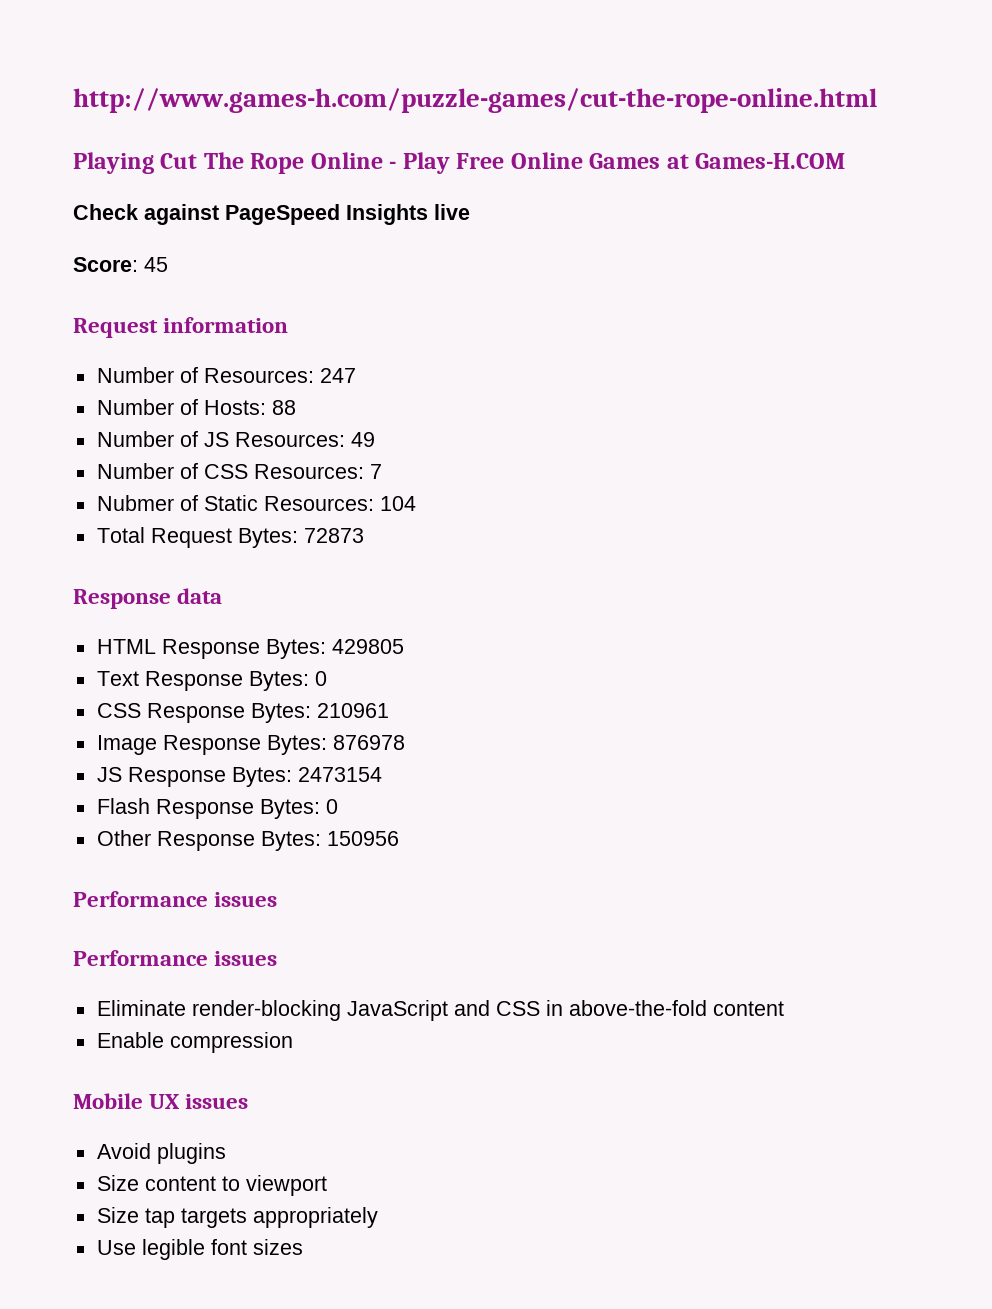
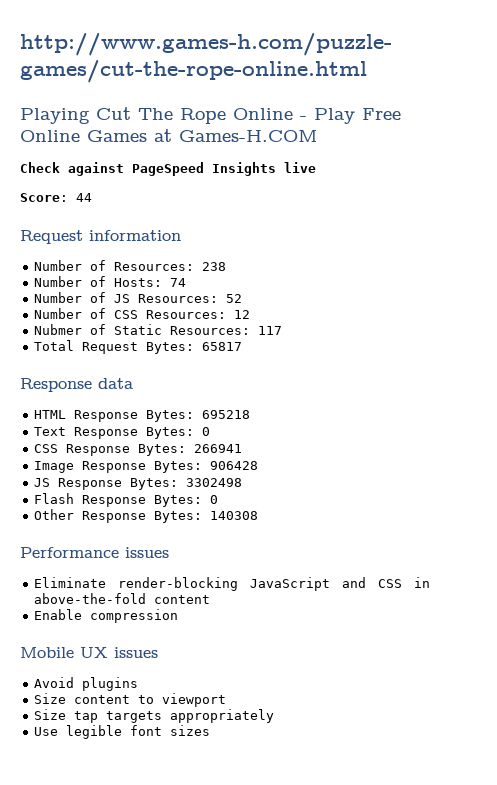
- Score: 45
+ Score: 44
- Number of Resources: 247
+ Number of Resources: 238
- Number of Hosts: 88
+ Number of Hosts: 74
- Number of JS Resources: 49
+ Number of JS Resources: 52
- Number of CSS Resources: 7
+ Number of CSS Resources: 12
- Nubmer of Static Resources: 104
+ Nubmer of Static Resources: 117
- Total Request Bytes: 72873
+ Total Request Bytes: 65817
- HTML Response Bytes: 429805
+ HTML Response Bytes: 695218
- CSS Response Bytes: 210961
+ CSS Response Bytes: 266941
- Image Response Bytes: 876978
+ Image Response Bytes: 906428
- JS Response Bytes: 2473154
+ JS Response Bytes: 3302498
- Other Response Bytes: 150956
- Performance issues
+ Other Response Bytes: 140308

